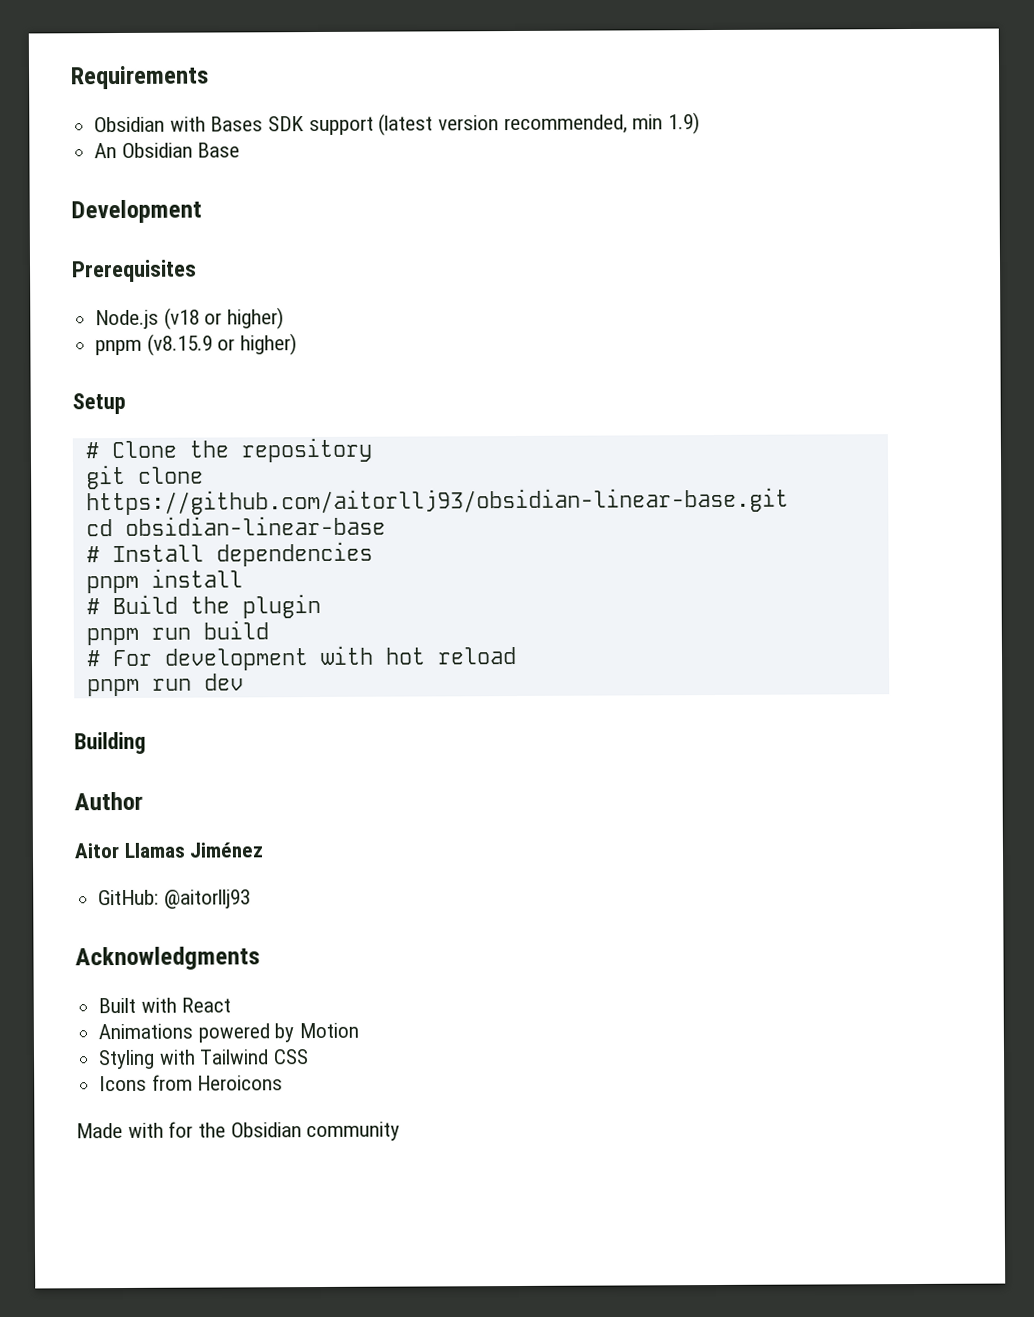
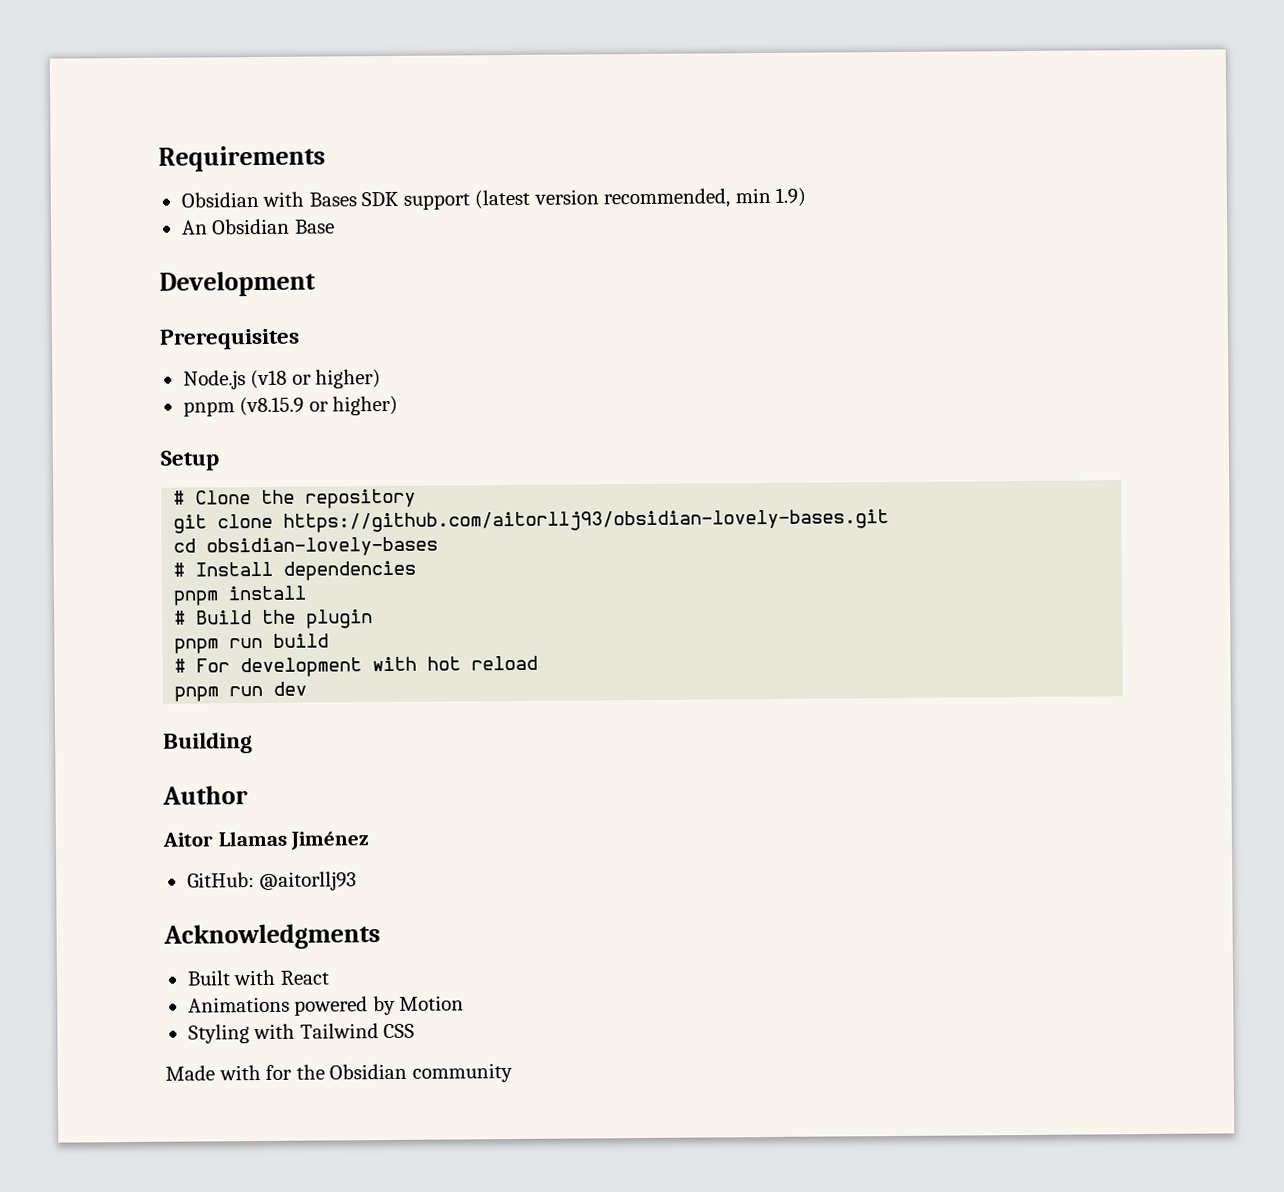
- git clone https://github.com/aitorllj93/obsidian-linear-base.git
+ git clone https://github.com/aitorllj93/obsidian-lovely-bases.git
- cd obsidian-linear-base
+ cd obsidian-lovely-bases
- Icons from Heroicons

